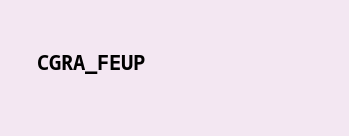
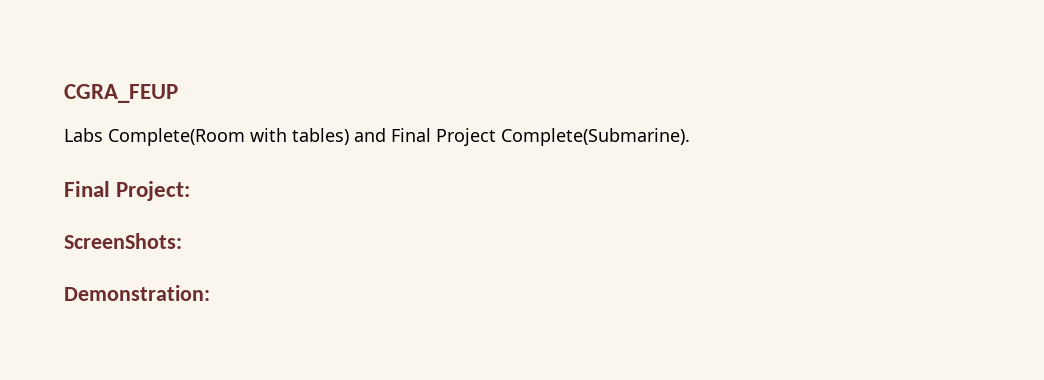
+ Labs Complete(Room with tables) and Final Project Complete(Submarine).
+ Final Project:
+ ScreenShots:
+ Demonstration:

